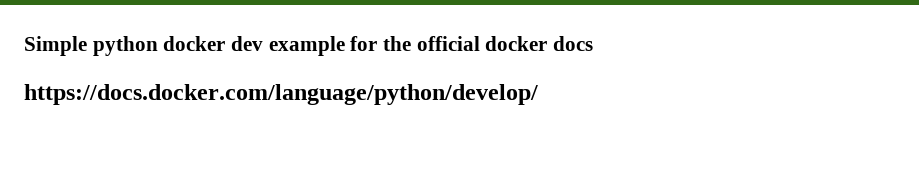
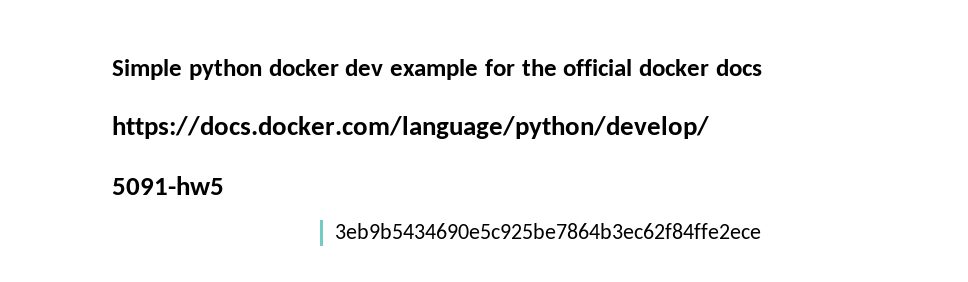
+ 5091-hw5
+ 3eb9b5434690e5c925be7864b3ec62f84ffe2ece

